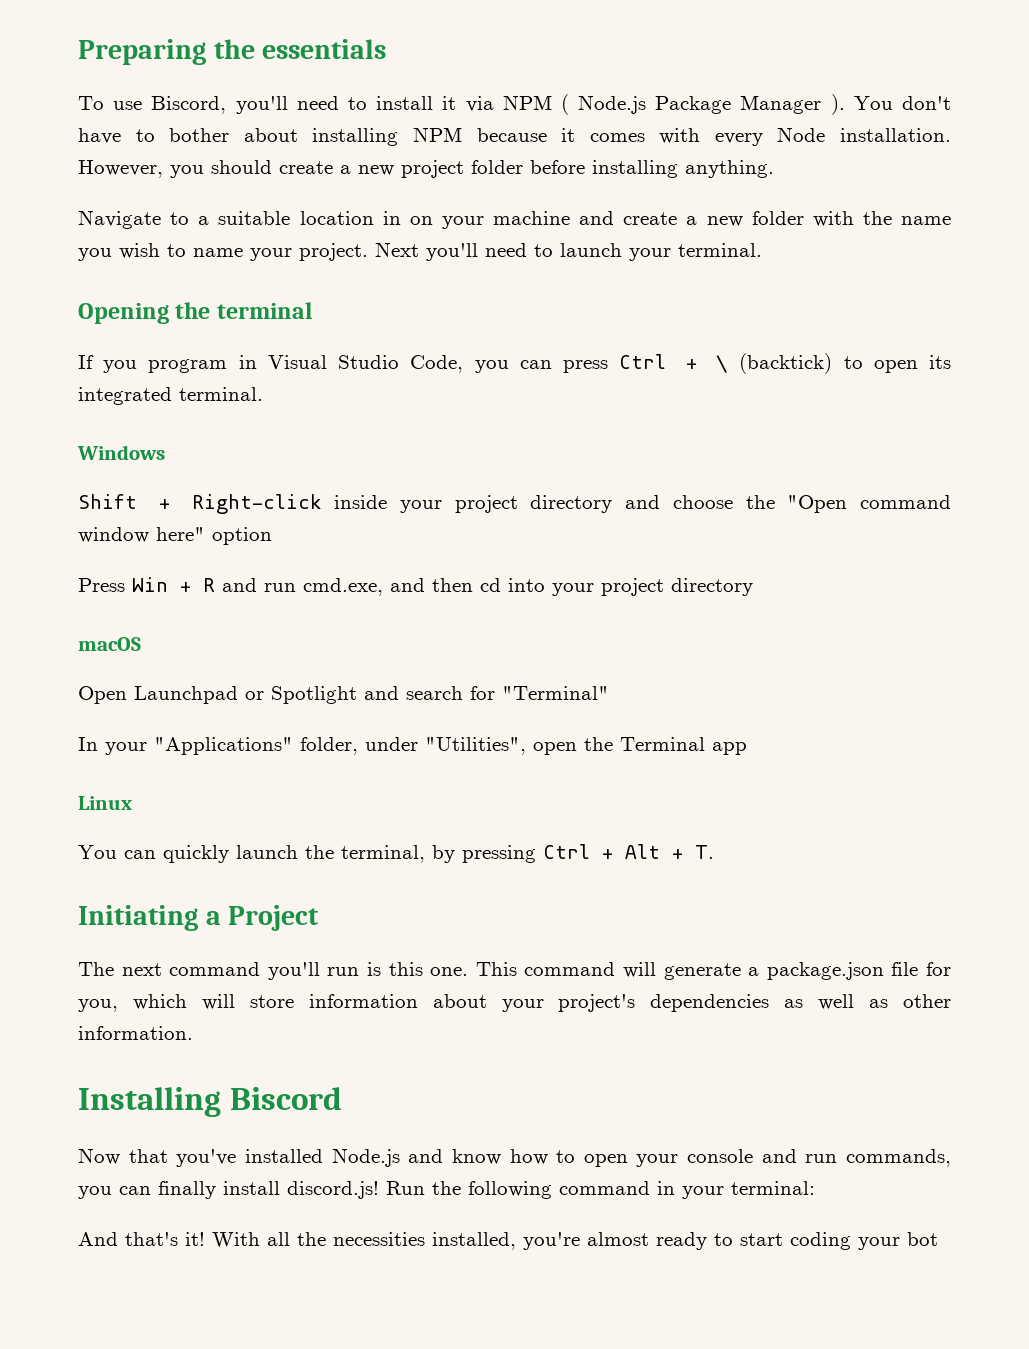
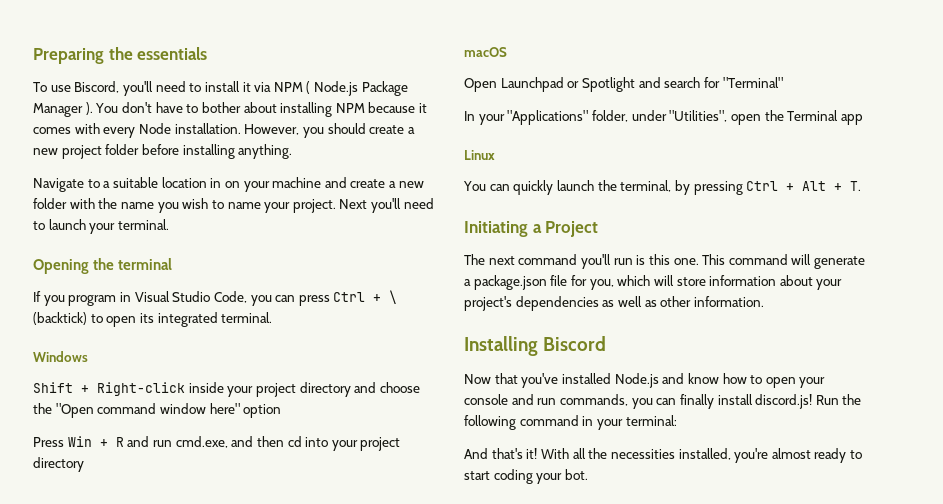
- With all the necessities installed, you're almost ready to start coding your bot
+ With all the necessities installed, you're almost ready to start coding your bot.

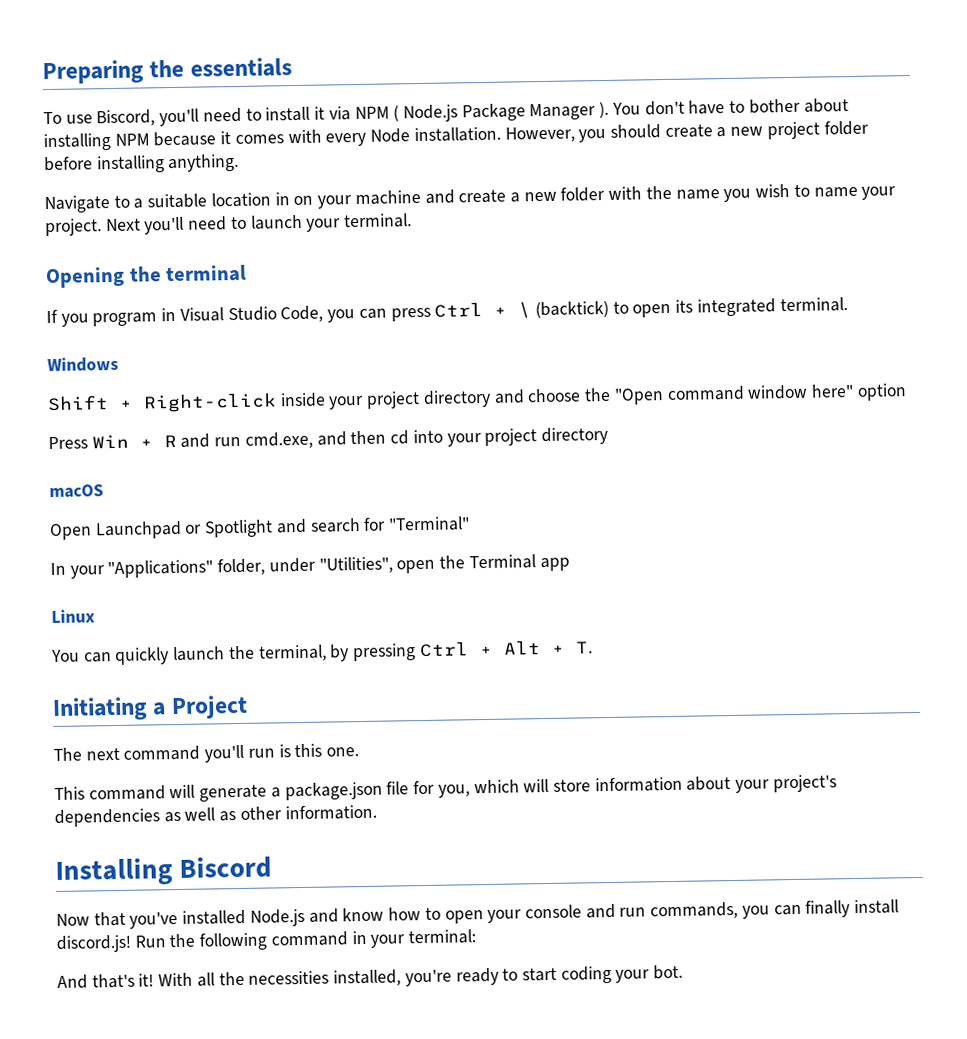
- The next command you'll run is this one. This command will generate a package.json file for you, which will store information about your project's dependencies as well as other information.
+ The next command you'll run is this one.
+ This command will generate a package.json file for you, which will store information about your project's dependencies as well as other information.
- With all the necessities installed, you're almost ready to start coding your bot.
+ With all the necessities installed, you're ready to start coding your bot.

